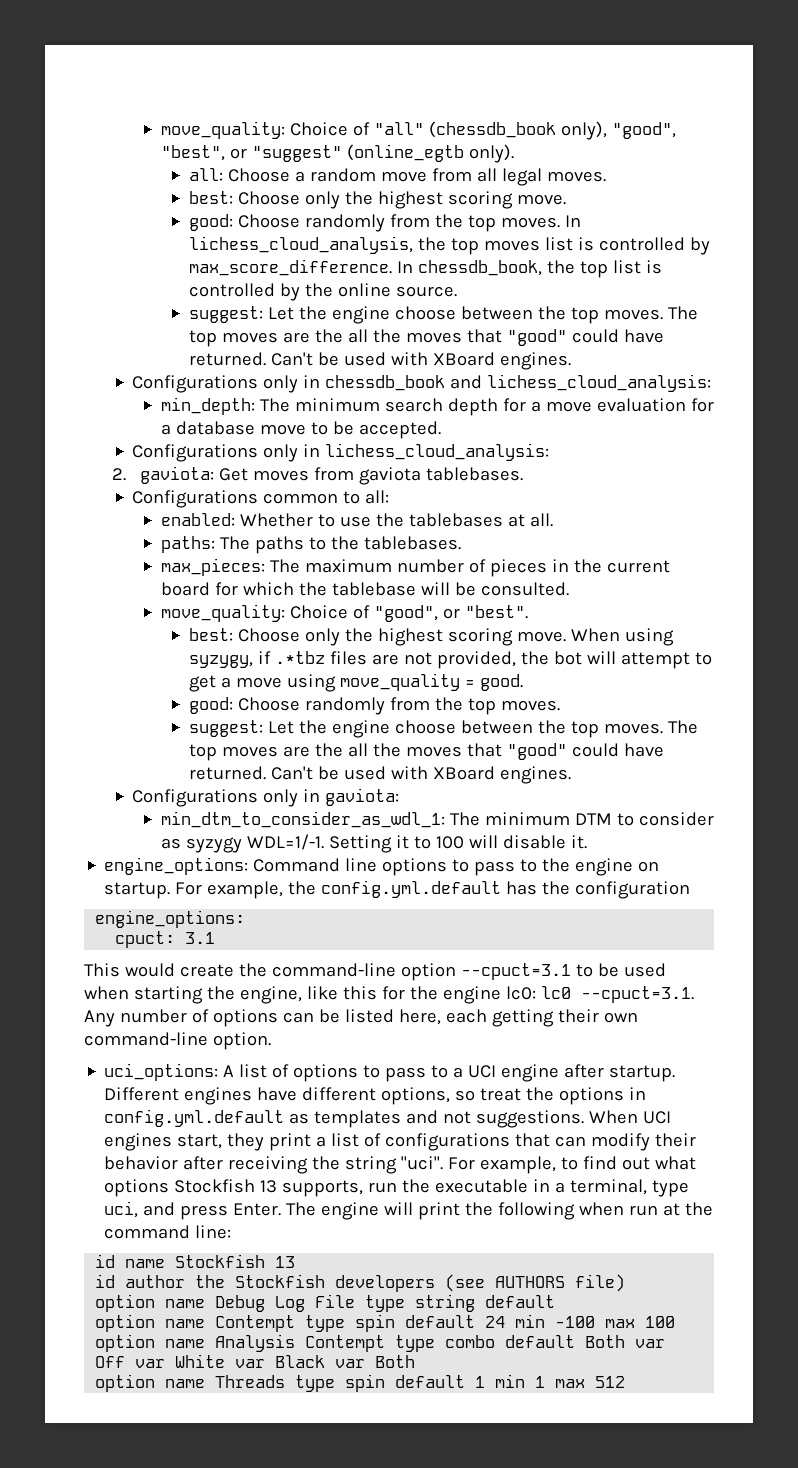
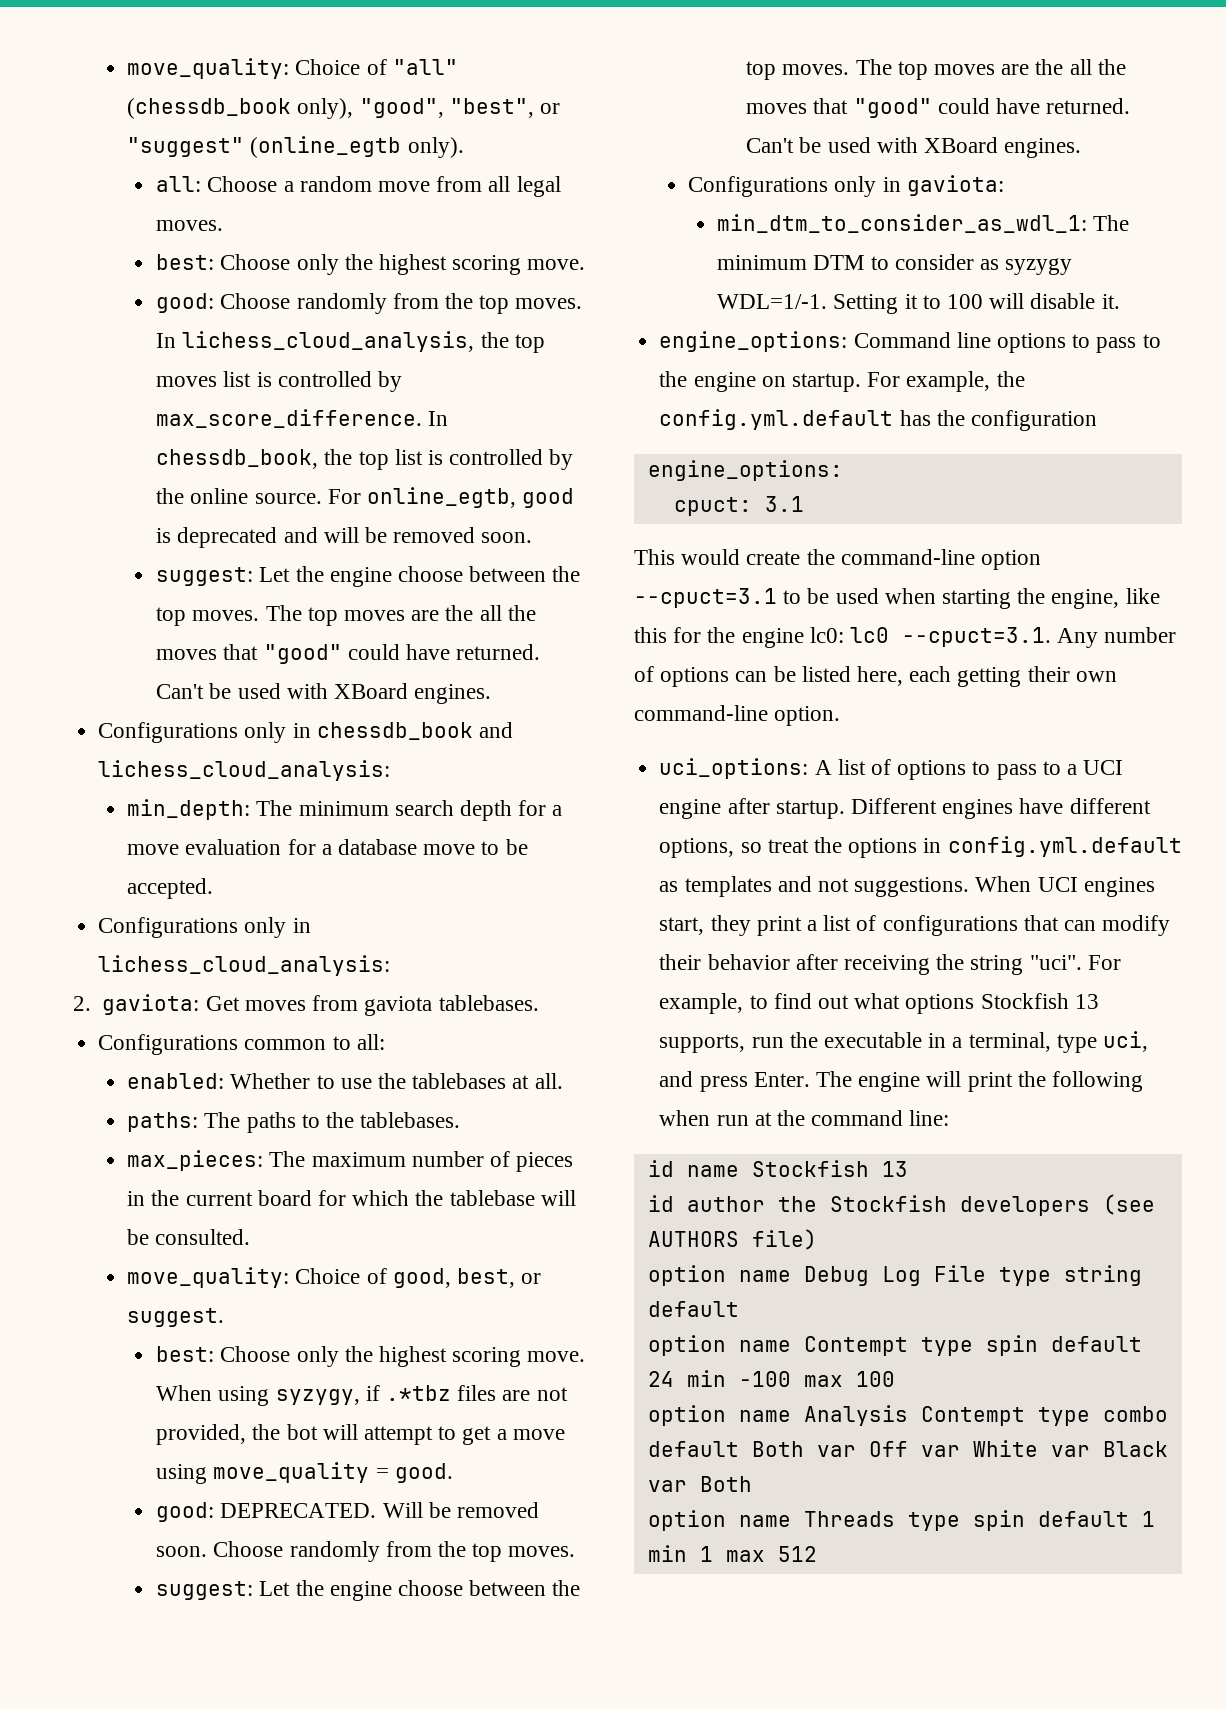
+ For online_egtb, good is deprecated and will be removed soon.
- move_quality: Choice of "good", or "best".
+ move_quality: Choice of good, best, or suggest.
  When using syzygy, if .*tbz files are not provided, the bot will attempt to get a move using move_quality = good.
- good: Choose randomly from the top moves.
+ good: DEPRECATED. Will be removed soon. Choose randomly from the top moves.

